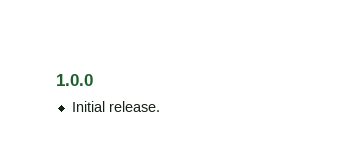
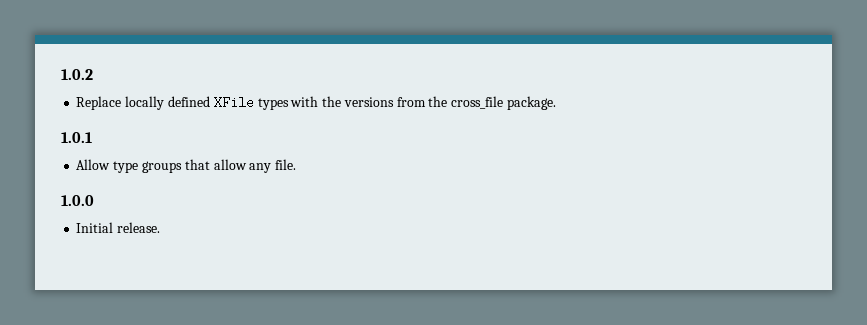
+ 1.0.2
+ Replace locally defined XFile types with the versions from the cross_file package.
+ 1.0.1
+ Allow type groups that allow any file.

